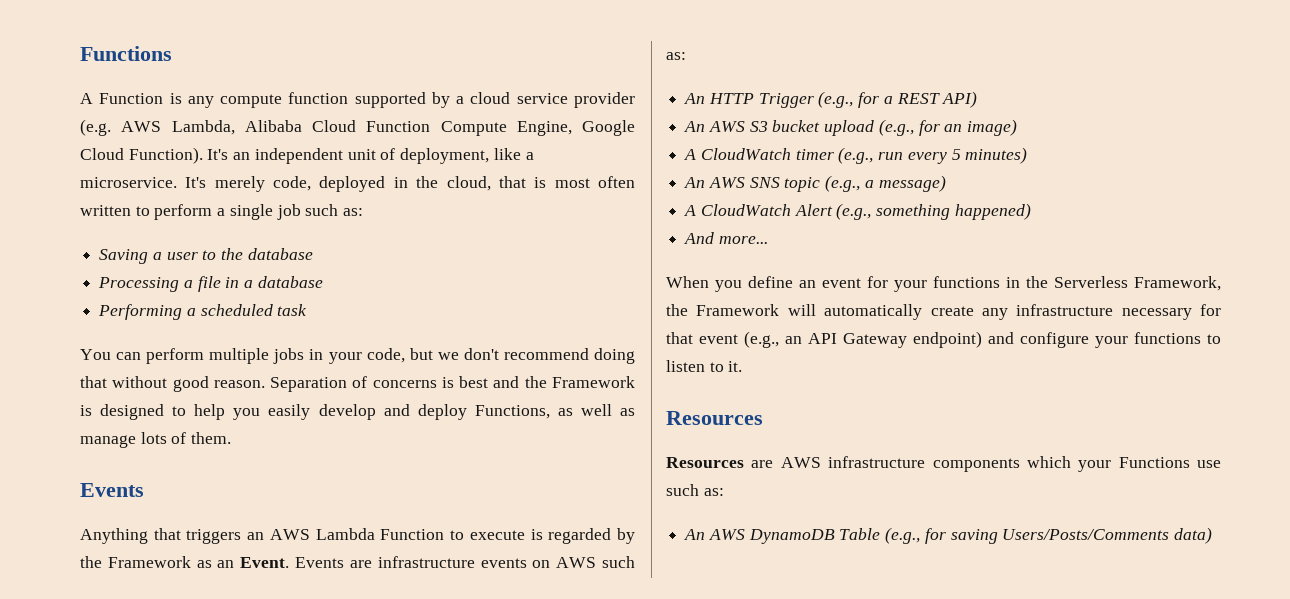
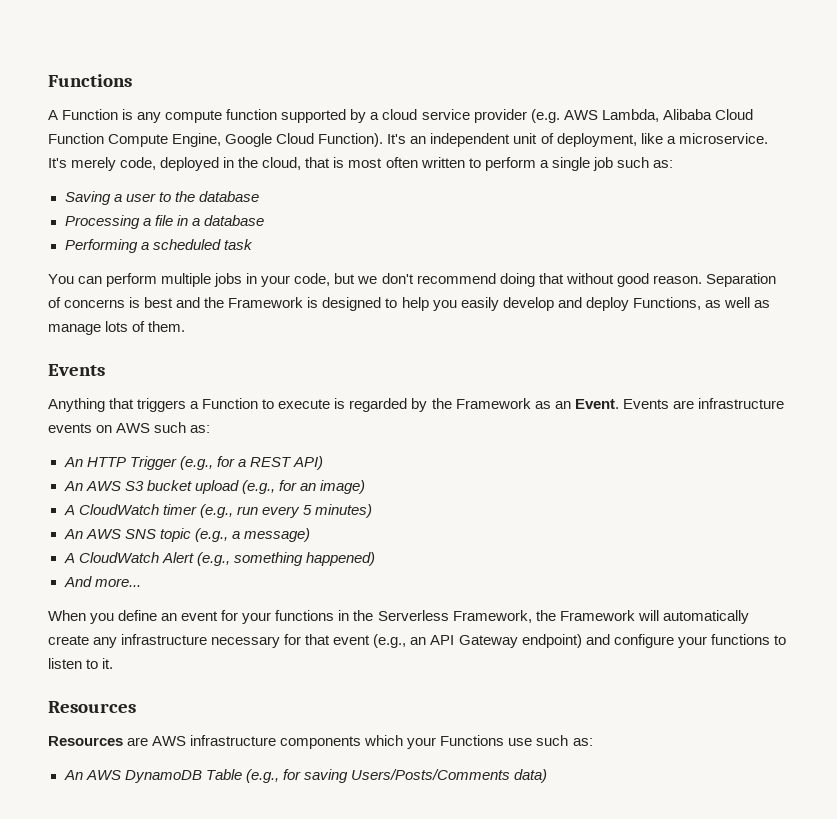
- Anything that triggers an AWS Lambda Function to execute is regarded by the Framework as an Event.
+ Anything that triggers a Function to execute is regarded by the Framework as an Event.

